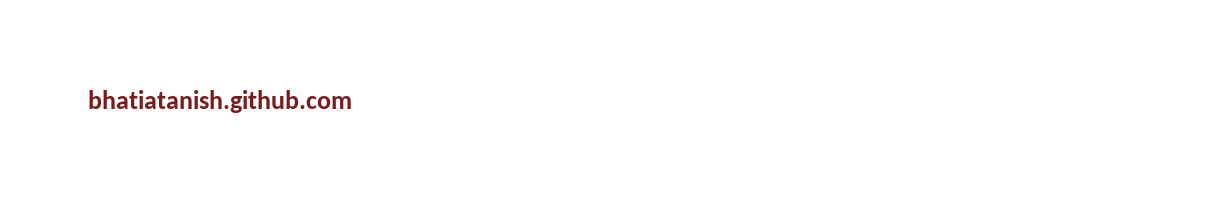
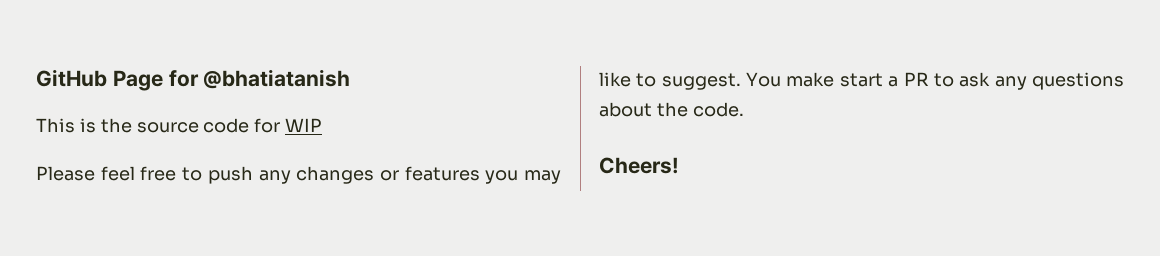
- bhatiatanish.github.com
+ GitHub Page for @bhatiatanish
+ This is the source code for WIP
+ Please feel free to push any changes or features you may like to suggest. You make start a PR to ask any questions about the code.
+ Cheers!

